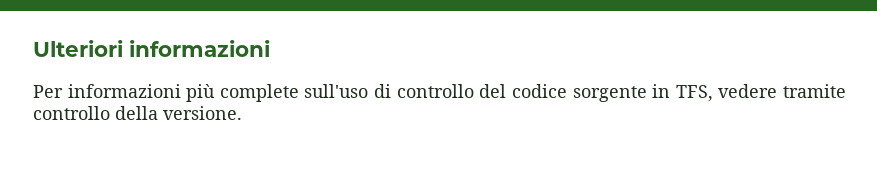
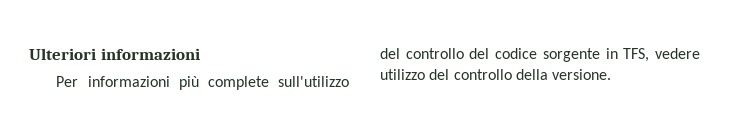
- Per informazioni più complete sull'uso di controllo del codice sorgente in TFS, vedere tramite controllo della versione.
+ Per informazioni più complete sull'utilizzo del controllo del codice sorgente in TFS, vedere utilizzo del controllo della versione.

